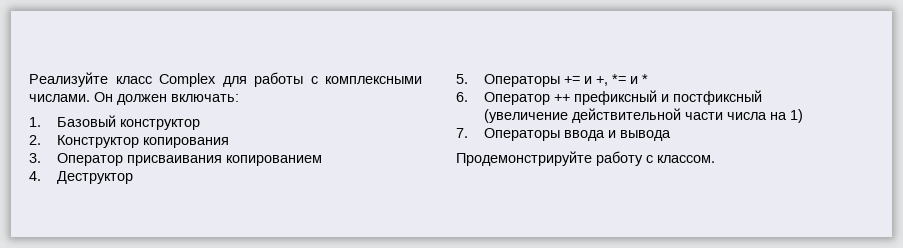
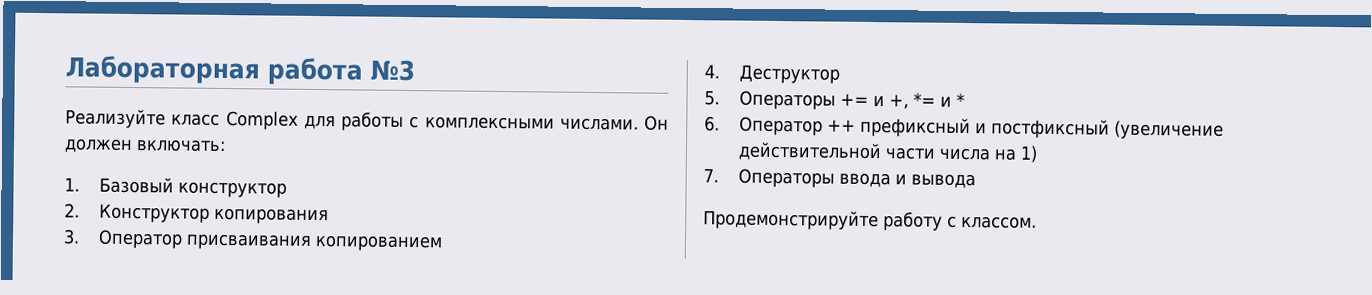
+ Лабораторная работа №3

